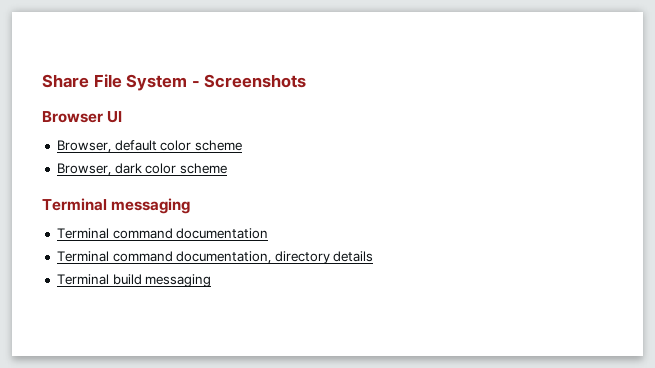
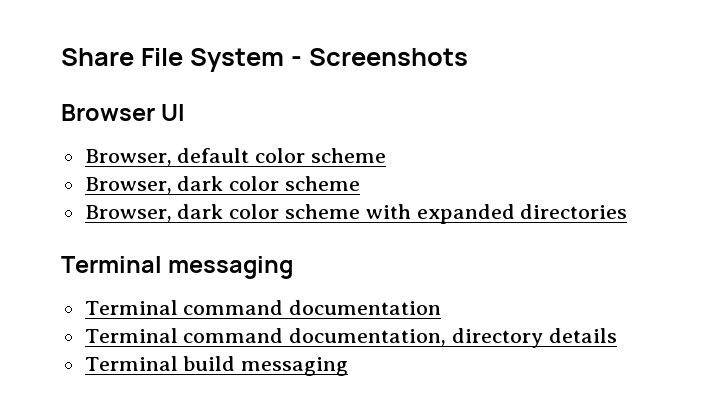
+ Browser, dark color scheme with expanded directories

